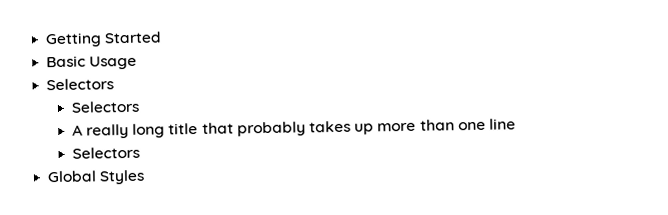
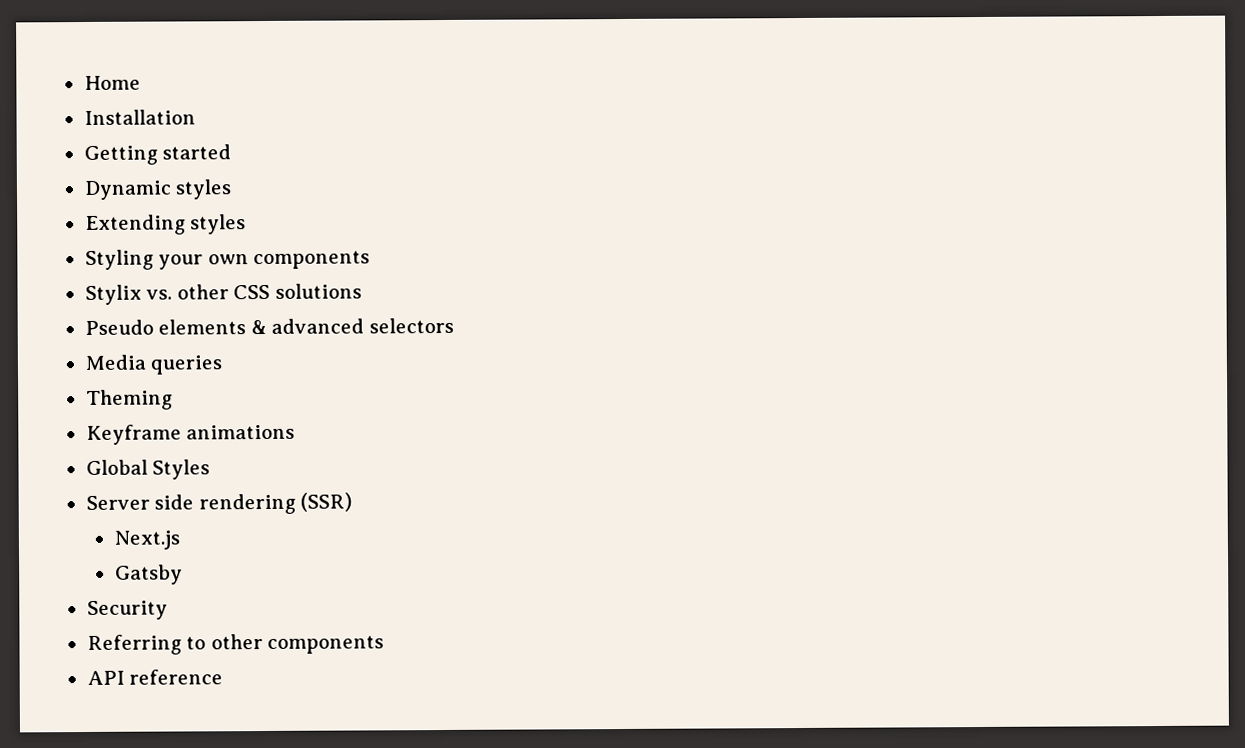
- Getting Started
- Basic Usage
- Selectors
- Selectors
- A really long title that probably takes up more than one line
- Selectors
+ Home
+ Installation
+ Getting started
+ Dynamic styles
+ Extending styles
+ Styling your own components
+ Stylix vs. other CSS solutions
+ Pseudo elements & advanced selectors
+ Media queries
+ Theming
+ Keyframe animations
  Global Styles
+ Server side rendering (SSR)
+ Next.js
+ Gatsby
+ Security
+ Referring to other components
+ API reference

